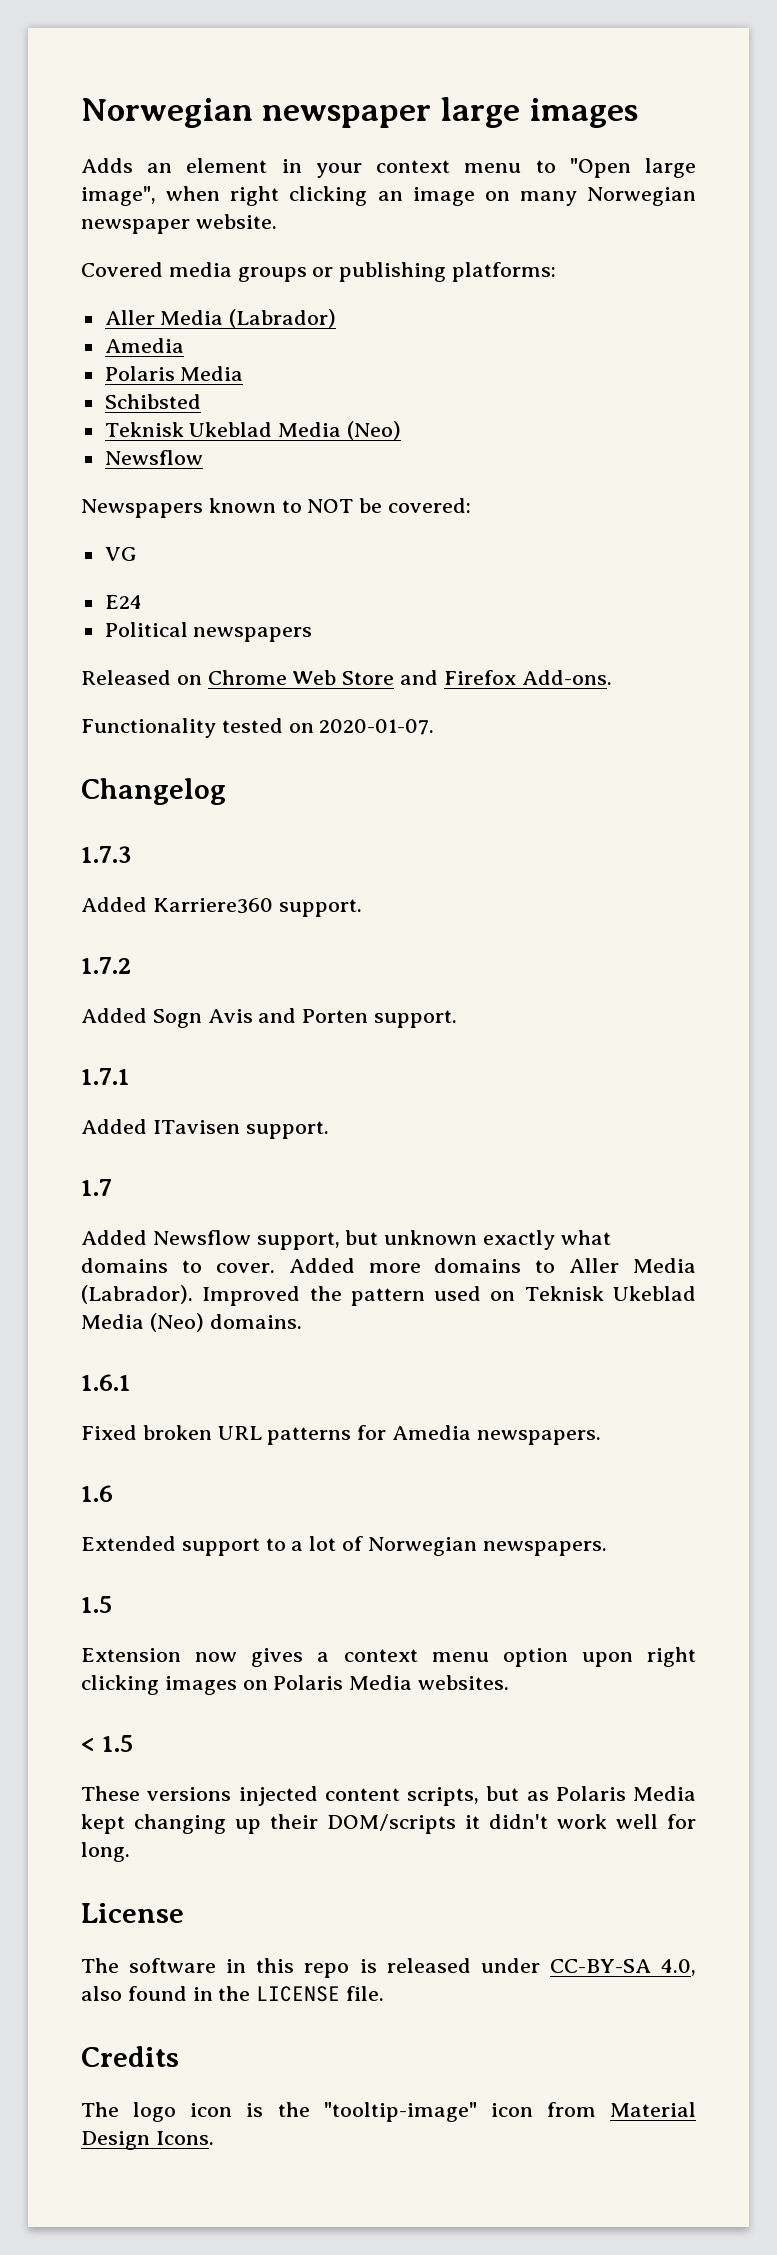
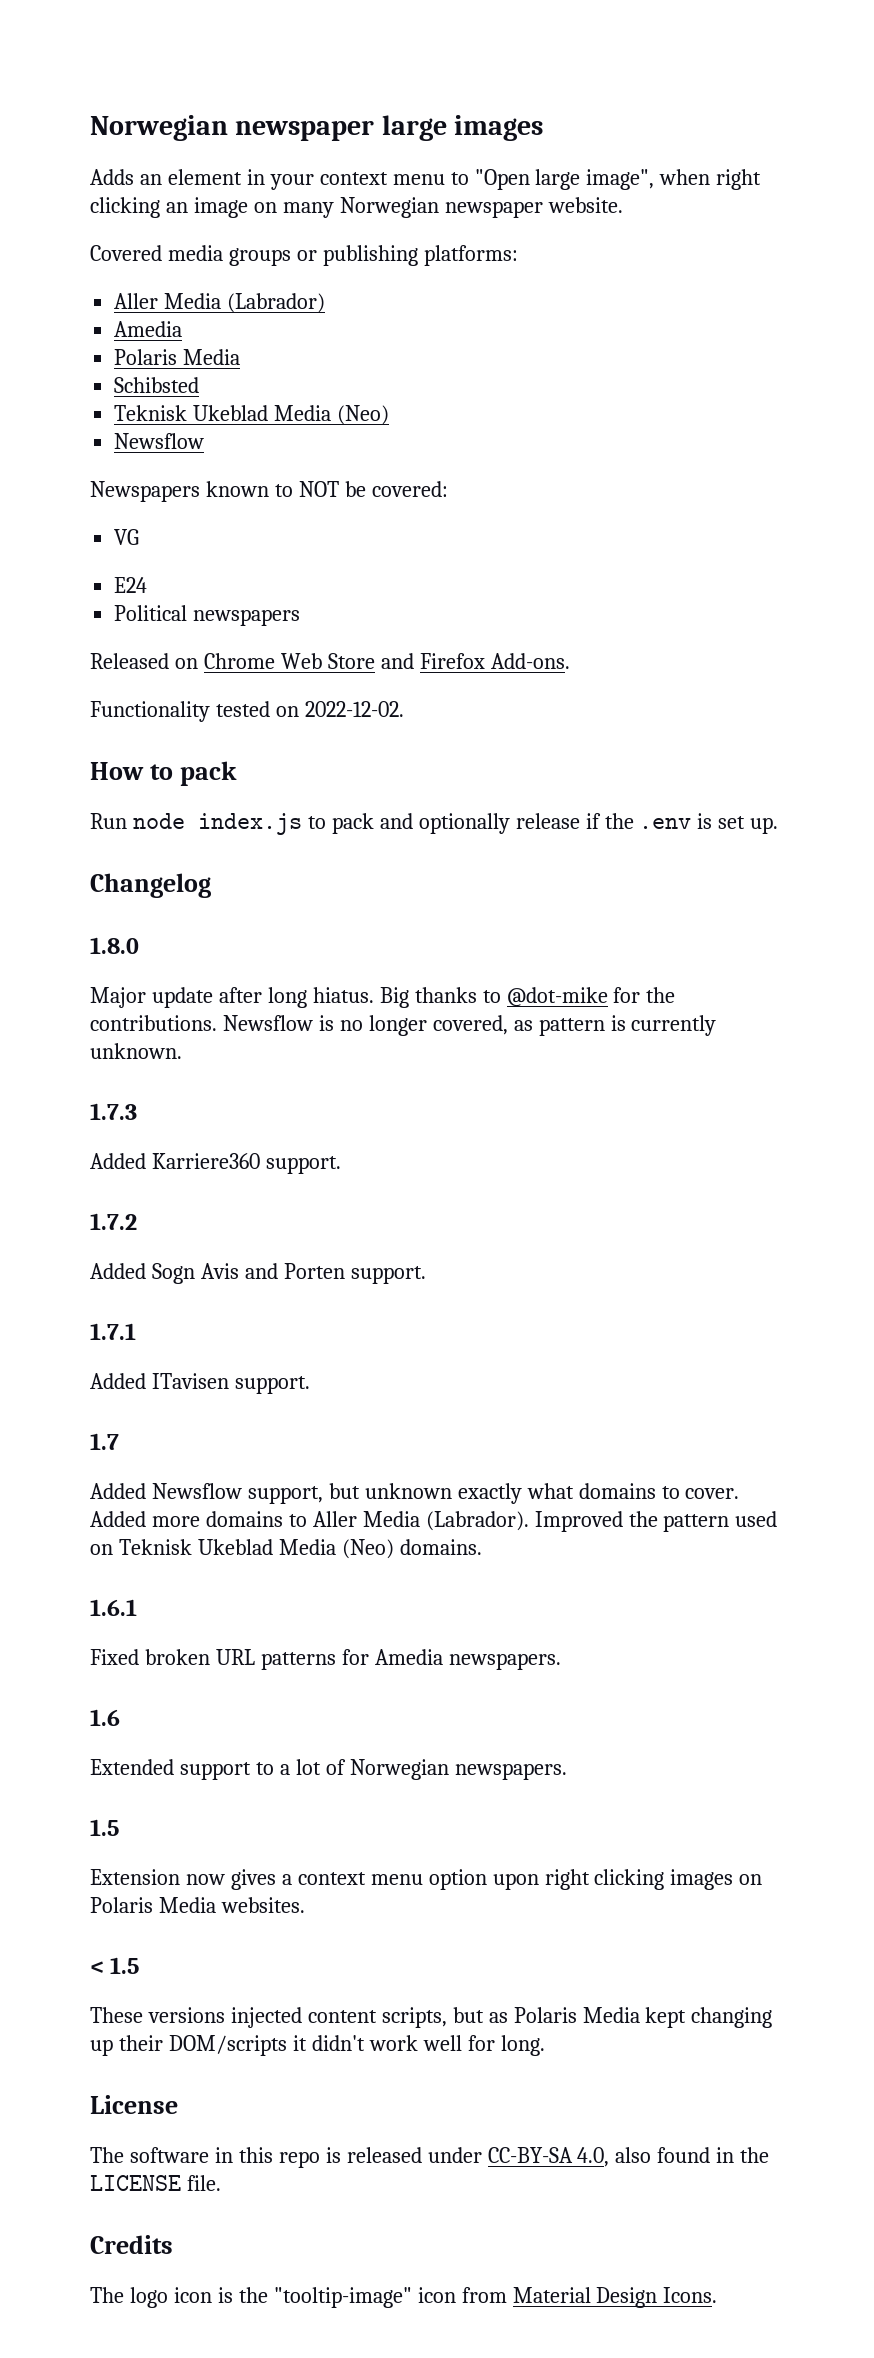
- Functionality tested on 2020-01-07.
+ Functionality tested on 2022-12-02.
+ How to pack
+ Run node index.js to pack and optionally release if the .env is set up.
  Changelog
+ 1.8.0
+ Major update after long hiatus. Big thanks to @dot-mike for the contributions. Newsflow is no longer covered, as pattern is currently unknown.

